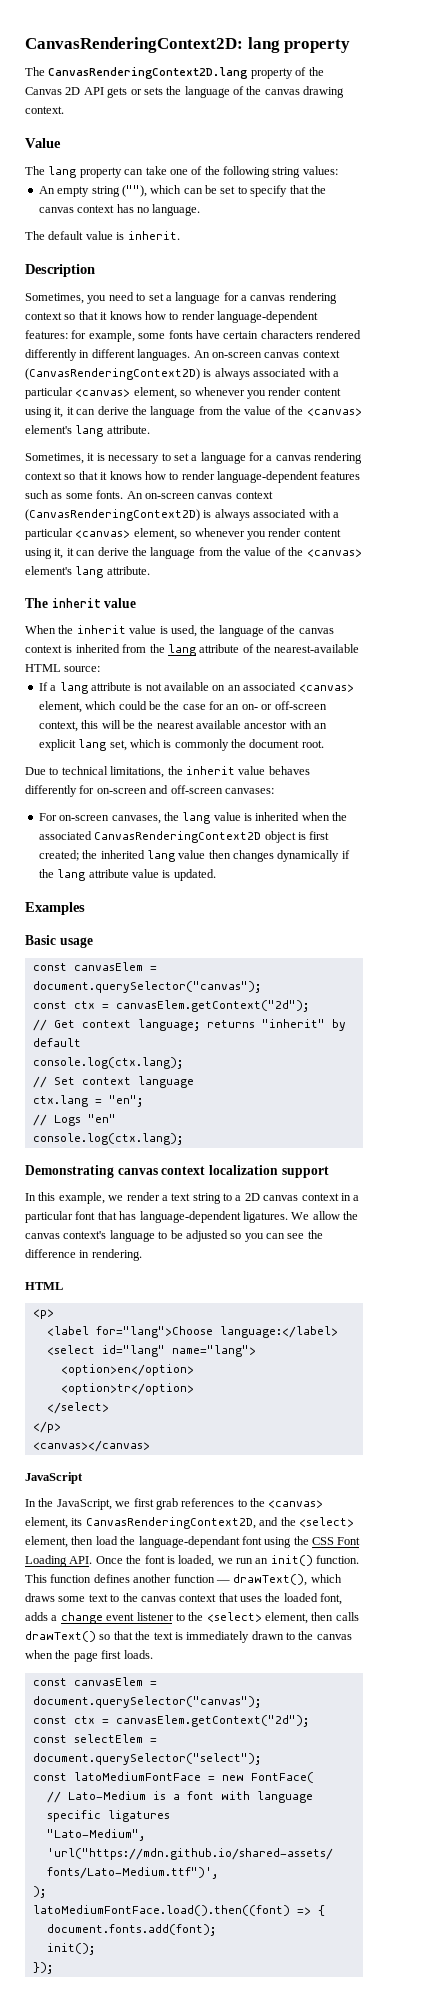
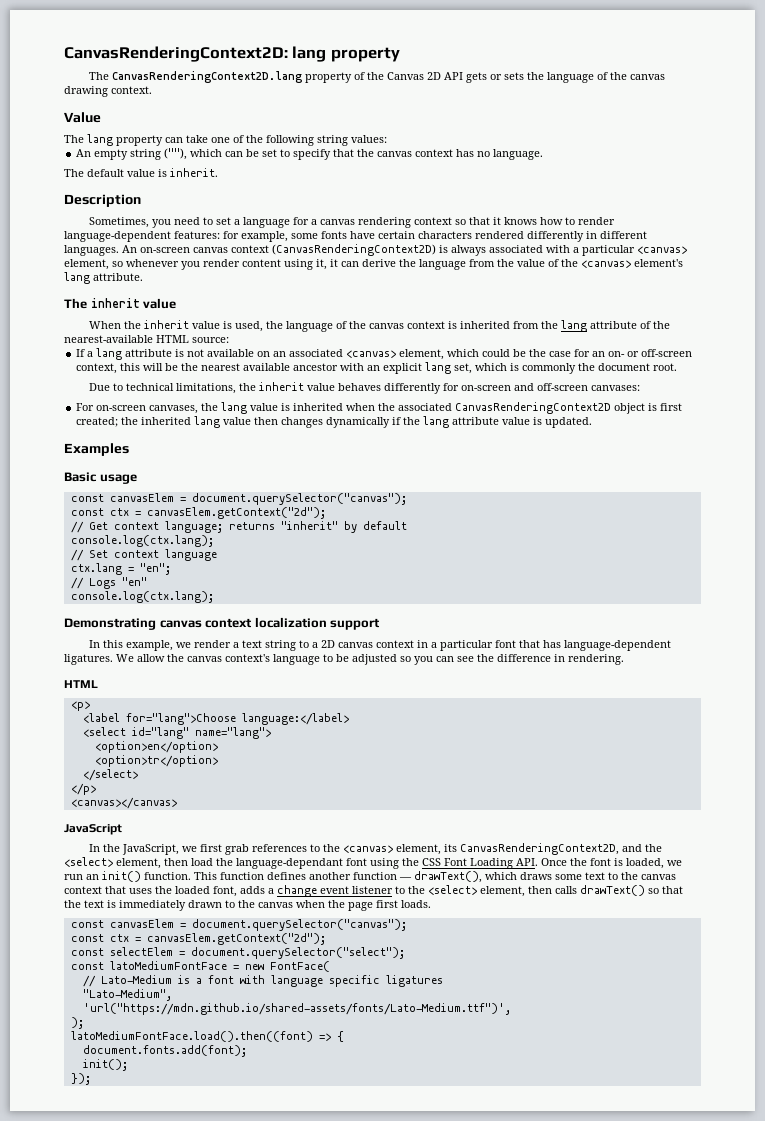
- Sometimes, it is necessary to set a language for a canvas rendering context so that it knows how to render language-dependent features such as some fonts. An on-screen canvas context (CanvasRenderingContext2D) is always associated with a particular <canvas> element, so whenever you render content using it, it can derive the language from the value of the <canvas> element's lang attribute.

